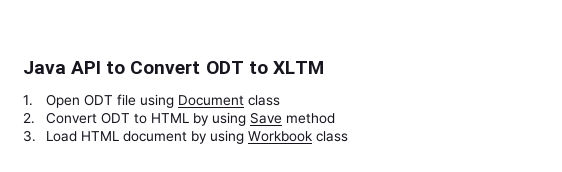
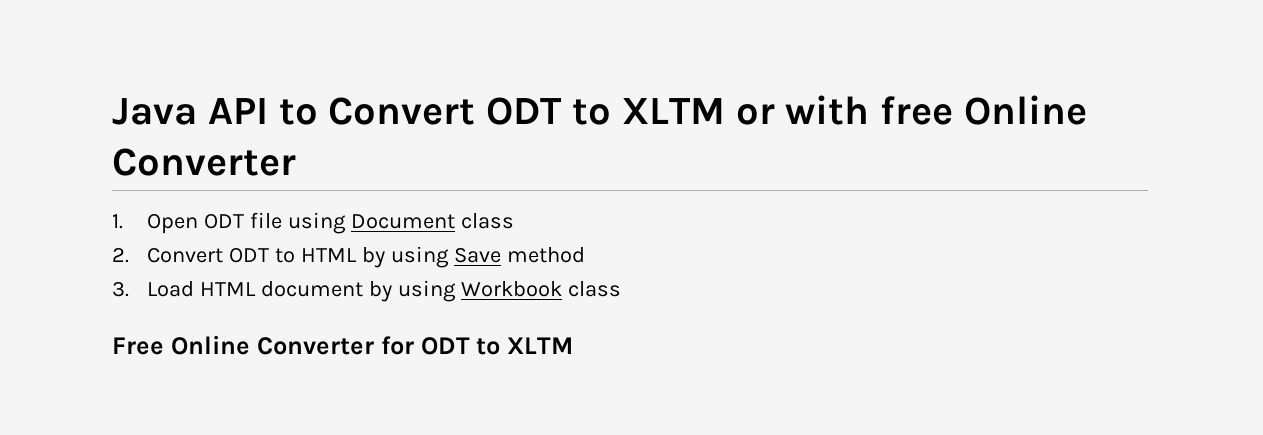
- Java API to Convert ODT to XLTM
+ Java API to Convert ODT to XLTM or with free Online Converter
+ Free Online Converter for ODT to XLTM

